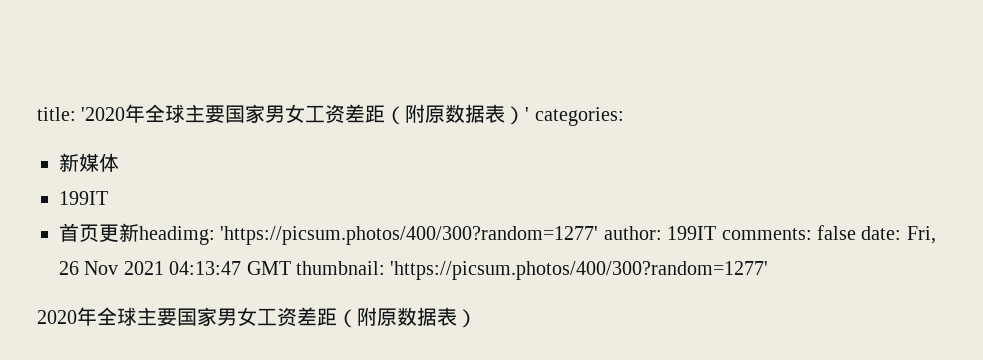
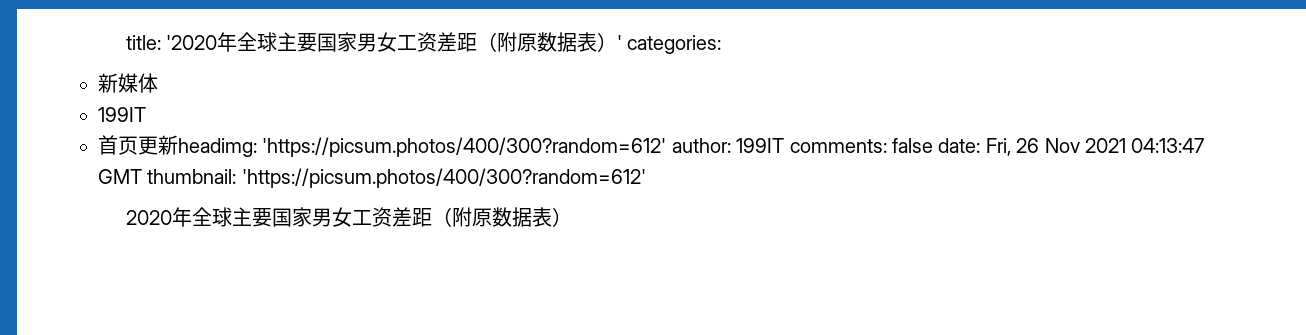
- 首页更新headimg: 'https://picsum.photos/400/300?random=1277' author: 199IT comments: false date: Fri, 26 Nov 2021 04:13:47 GMT thumbnail: 'https://picsum.photos/400/300?random=1277'
+ 首页更新headimg: 'https://picsum.photos/400/300?random=612' author: 199IT comments: false date: Fri, 26 Nov 2021 04:13:47 GMT thumbnail: 'https://picsum.photos/400/300?random=612'

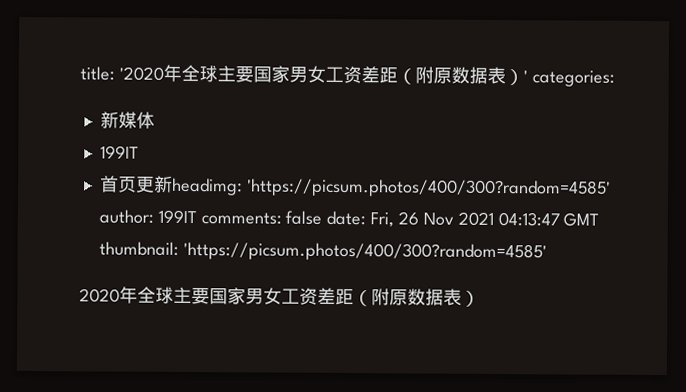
- 首页更新headimg: 'https://picsum.photos/400/300?random=612' author: 199IT comments: false date: Fri, 26 Nov 2021 04:13:47 GMT thumbnail: 'https://picsum.photos/400/300?random=612'
+ 首页更新headimg: 'https://picsum.photos/400/300?random=4585' author: 199IT comments: false date: Fri, 26 Nov 2021 04:13:47 GMT thumbnail: 'https://picsum.photos/400/300?random=4585'

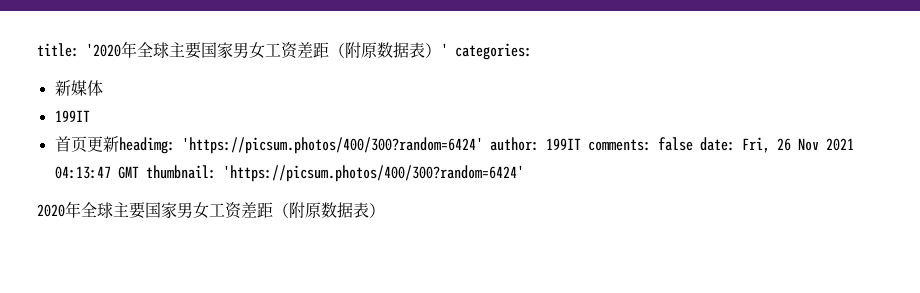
- 首页更新headimg: 'https://picsum.photos/400/300?random=4585' author: 199IT comments: false date: Fri, 26 Nov 2021 04:13:47 GMT thumbnail: 'https://picsum.photos/400/300?random=4585'
+ 首页更新headimg: 'https://picsum.photos/400/300?random=6424' author: 199IT comments: false date: Fri, 26 Nov 2021 04:13:47 GMT thumbnail: 'https://picsum.photos/400/300?random=6424'

